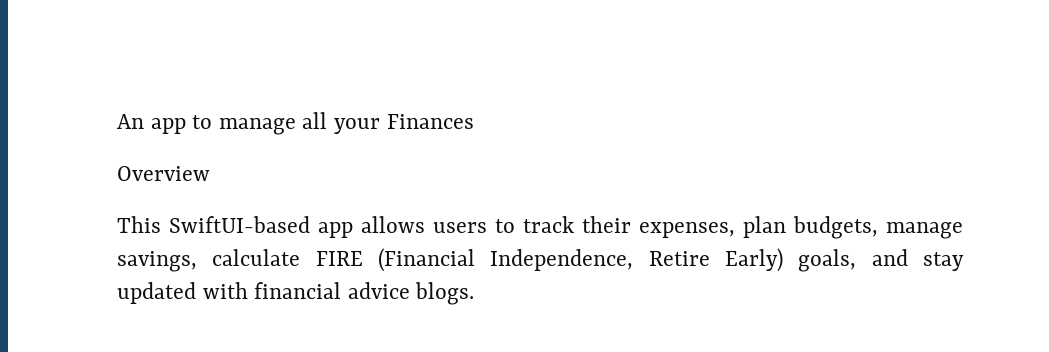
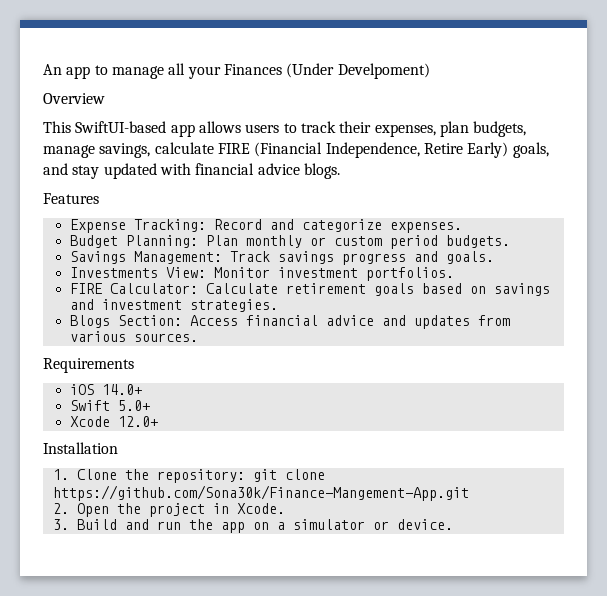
- An app to manage all your Finances
+ An app to manage all your Finances (Under Develpoment)
+ Features
+ Expense Tracking: Record and categorize expenses.
+ Budget Planning: Plan monthly or custom period budgets.
+ Savings Management: Track savings progress and goals.
+ Investments View: Monitor investment portfolios.
+ FIRE Calculator: Calculate retirement goals based on savings and investment strategies.
+ Blogs Section: Access financial advice and updates from various sources.
+ Requirements
+ iOS 14.0+
+ Swift 5.0+
+ Xcode 12.0+
+ Installation
+ 1. Clone the repository: git clone https://github.com/Sona30k/Finance-Mangement-App.git
+ 2. Open the project in Xcode.
+ 3. Build and run the app on a simulator or device.

